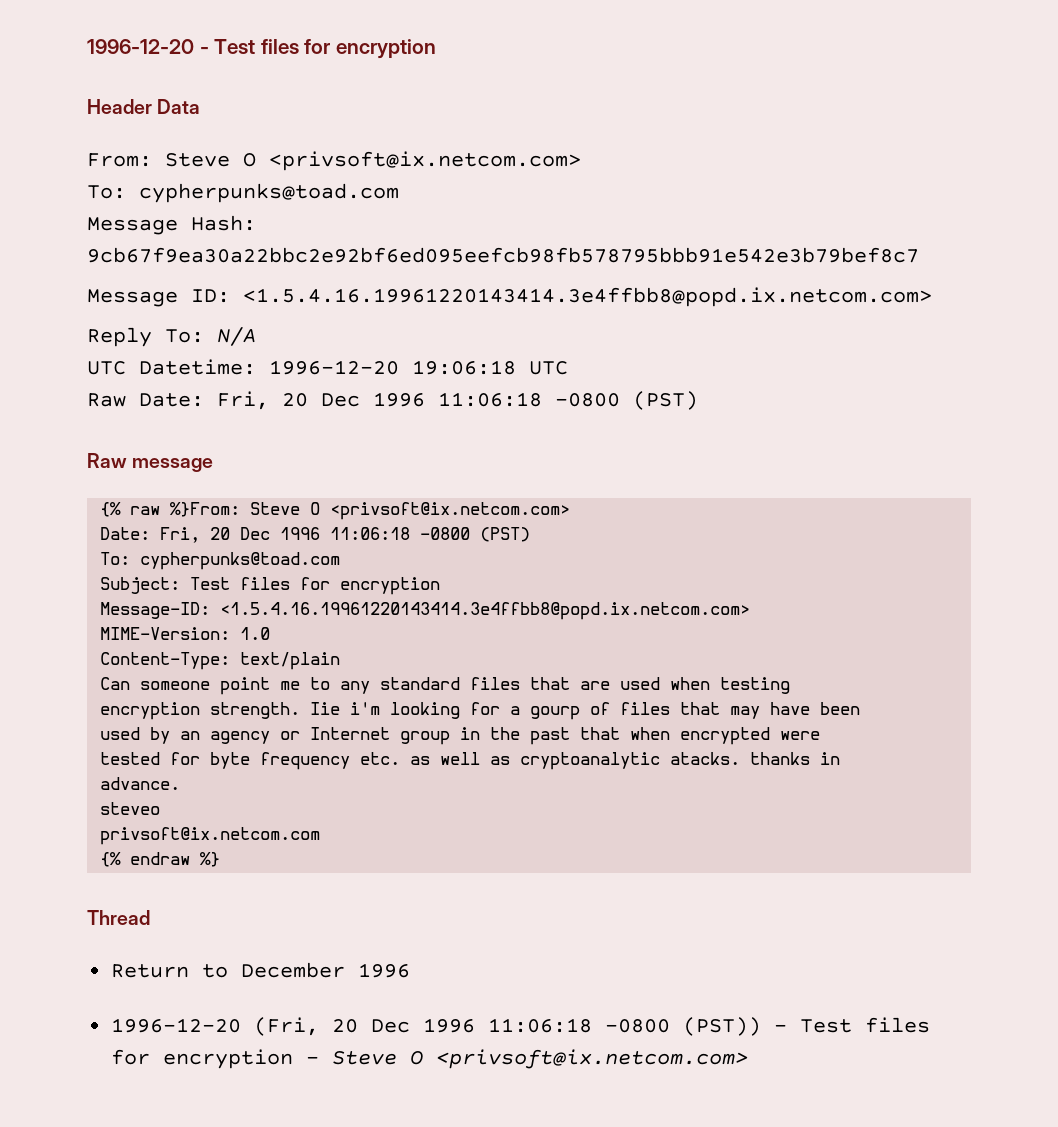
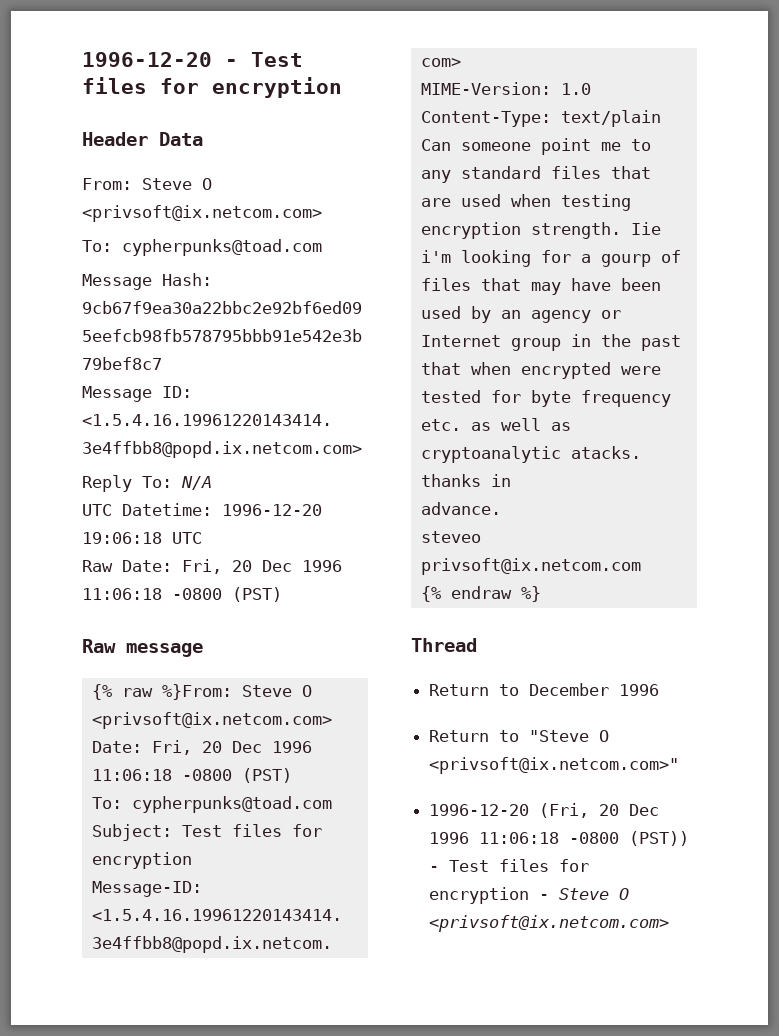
+ Return to "Steve O <privsoft@ix.netcom.com>"

